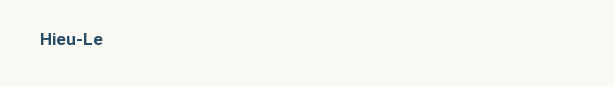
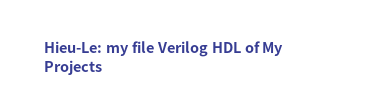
- Hieu-Le
+ Hieu-Le: my file Verilog HDL of My Projects

